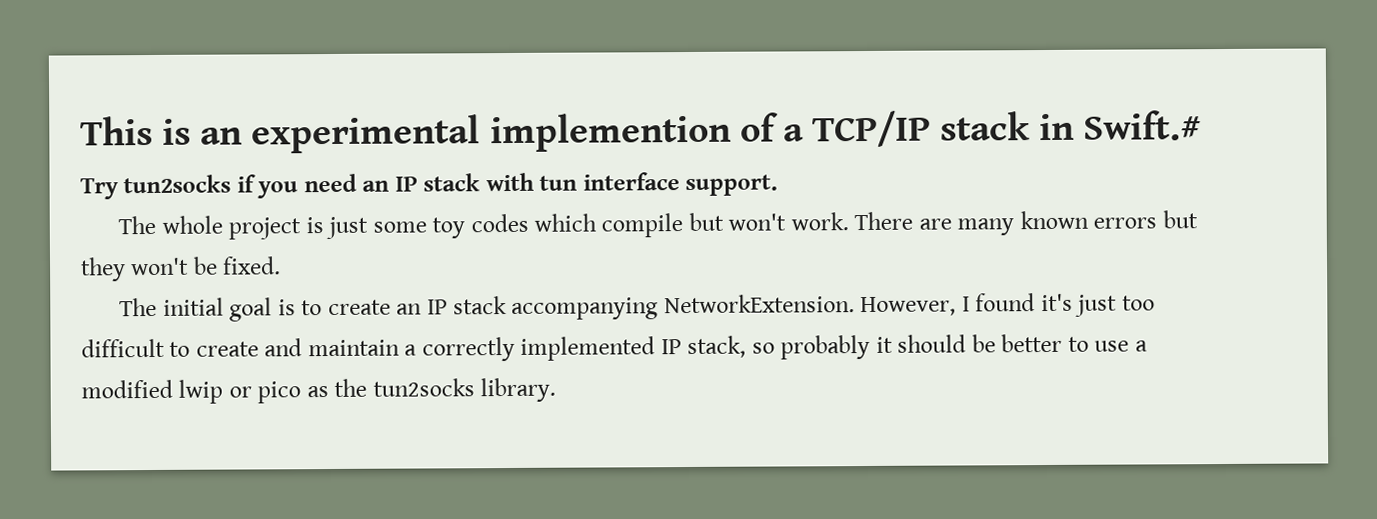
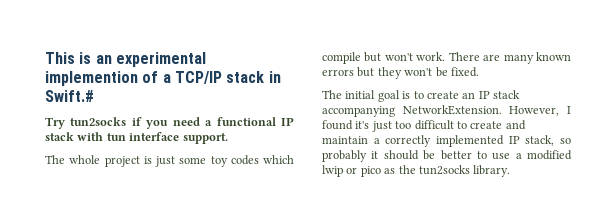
- Try tun2socks if you need an IP stack with tun interface support.
+ Try tun2socks if you need a functional IP stack with tun interface support.

